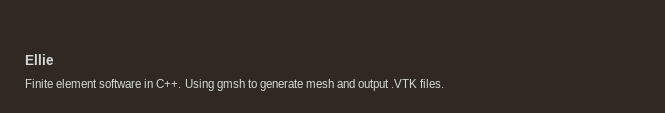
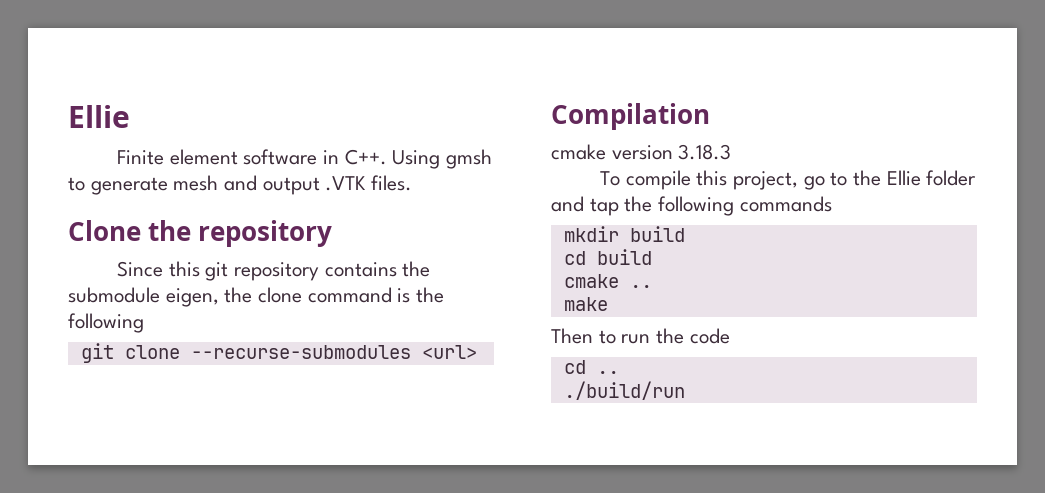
+ Clone the repository
+ Since this git repository contains the submodule eigen, the clone command is the following
+ git clone --recurse-submodules <url>
+ Compilation
+ cmake version 3.18.3
+ To compile this project, go to the Ellie folder and tap the following commands
+ mkdir build
+ cd build
+ cmake ..
+ make
+ Then to run the code
+ cd ..
+ ./build/run

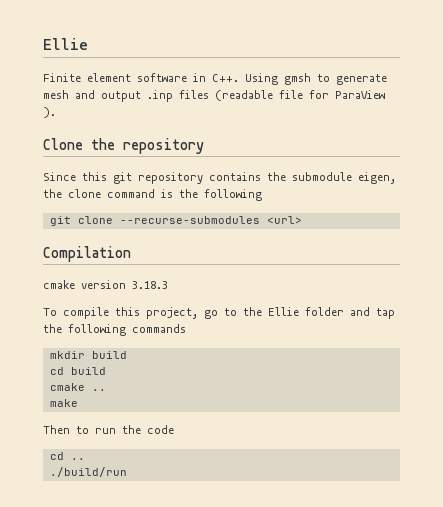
- Finite element software in C++. Using gmsh to generate mesh and output .VTK files.
+ Finite element software in C++. Using gmsh to generate mesh and output .inp files (readable file for ParaView ).

